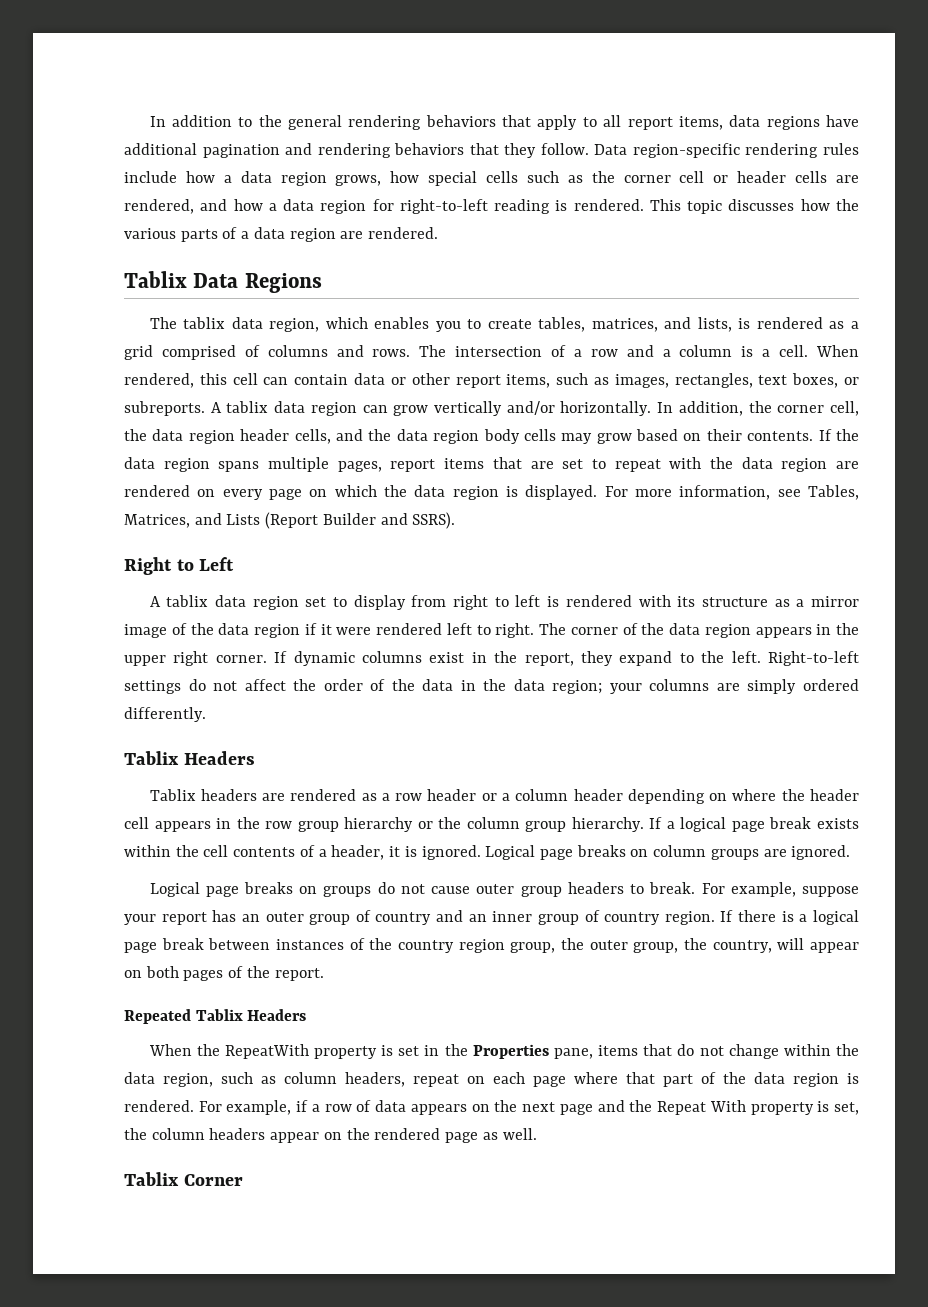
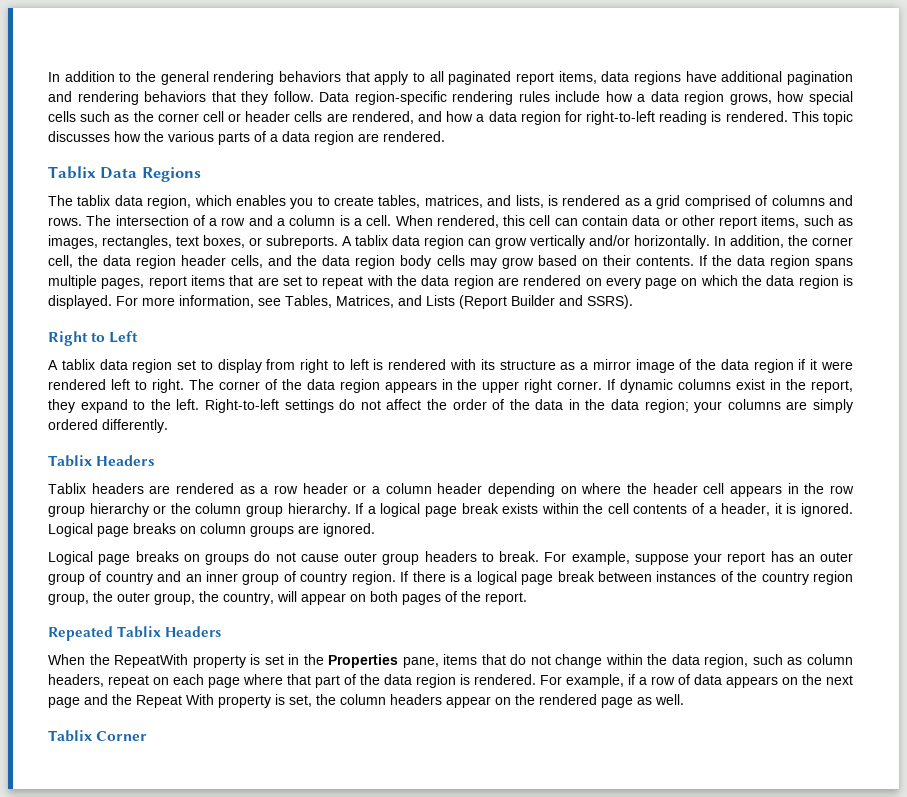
- In addition to the general rendering behaviors that apply to all report items, data regions have additional pagination and rendering behaviors that they follow.
+ In addition to the general rendering behaviors that apply to all paginated report items, data regions have additional pagination and rendering behaviors that they follow.

